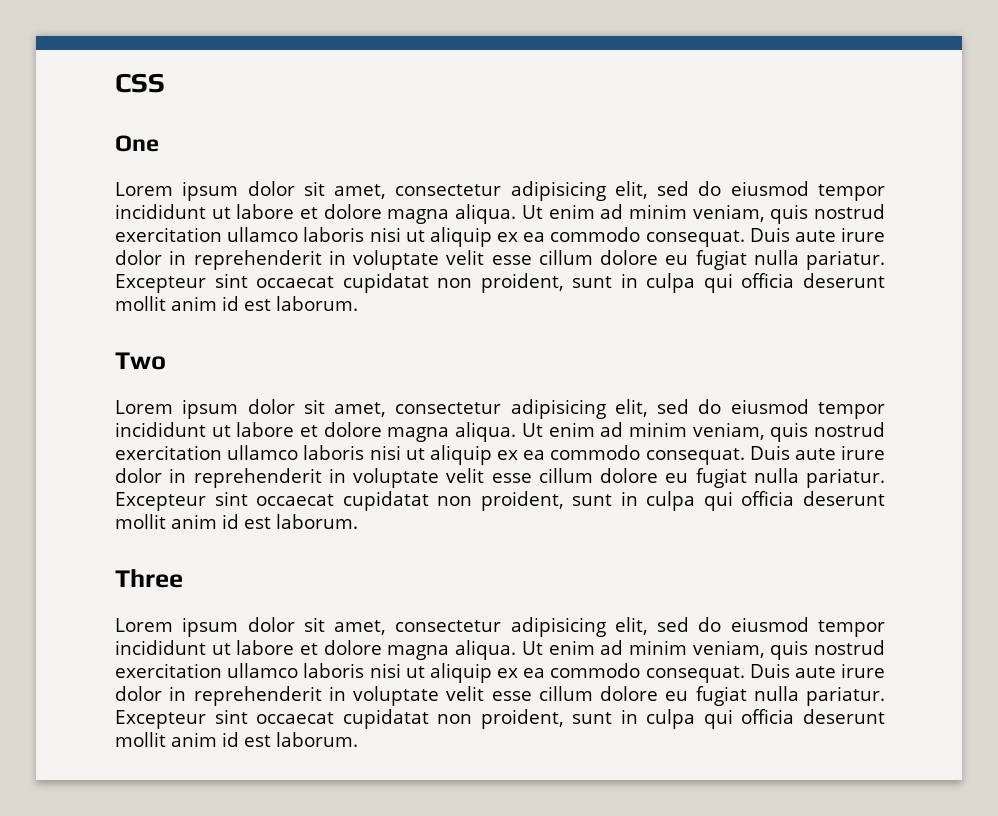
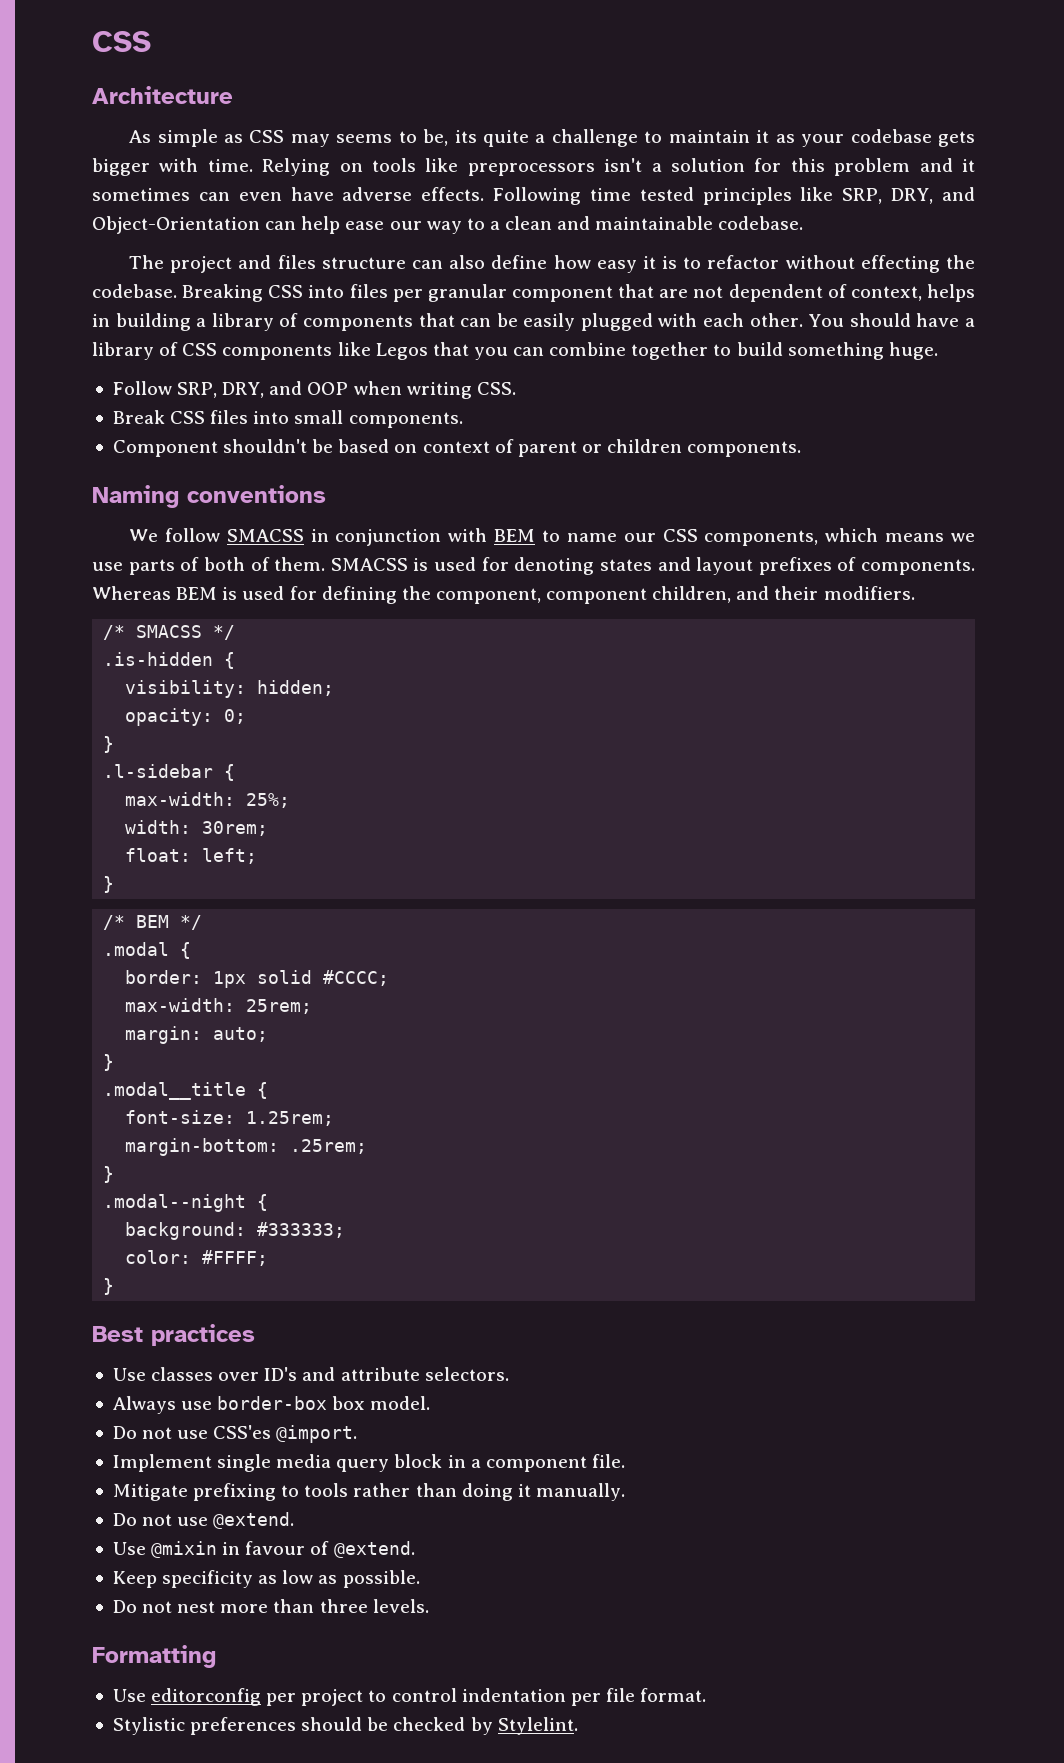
- One
- Lorem ipsum dolor sit amet, consectetur adipisicing elit, sed do eiusmod tempor incididunt ut labore et dolore magna aliqua. Ut enim ad minim veniam, quis nostrud exercitation ullamco laboris nisi ut aliquip ex ea commodo consequat. Duis aute irure dolor in reprehenderit in voluptate velit esse cillum dolore eu fugiat nulla pariatur. Excepteur sint occaecat cupidatat non proident, sunt in culpa qui officia deserunt mollit anim id est laborum.
- Two
- Lorem ipsum dolor sit amet, consectetur adipisicing elit, sed do eiusmod tempor incididunt ut labore et dolore magna aliqua. Ut enim ad minim veniam, quis nostrud exercitation ullamco laboris nisi ut aliquip ex ea commodo consequat. Duis aute irure dolor in reprehenderit in voluptate velit esse cillum dolore eu fugiat nulla pariatur. Excepteur sint occaecat cupidatat non proident, sunt in culpa qui officia deserunt mollit anim id est laborum.
- Three
- Lorem ipsum dolor sit amet, consectetur adipisicing elit, sed do eiusmod tempor incididunt ut labore et dolore magna aliqua. Ut enim ad minim veniam, quis nostrud exercitation ullamco laboris nisi ut aliquip ex ea commodo consequat. Duis aute irure dolor in reprehenderit in voluptate velit esse cillum dolore eu fugiat nulla pariatur. Excepteur sint occaecat cupidatat non proident, sunt in culpa qui officia deserunt mollit anim id est laborum.
+ Architecture
+ As simple as CSS may seems to be, its quite a challenge to maintain it as your codebase gets bigger with time. Relying on tools like preprocessors isn't a solution for this problem and it sometimes can even have adverse effects. Following time tested principles like SRP, DRY, and Object-Orientation can help ease our way to a clean and maintainable codebase.
+ The project and files structure can also define how easy it is to refactor without effecting the codebase. Breaking CSS into files per granular component that are not dependent of context, helps in building a library of components that can be easily plugged with each other. You should have a library of CSS components like Legos that you can combine together to build something huge.
+ Follow SRP, DRY, and OOP when writing CSS.
+ Break CSS files into small components.
+ Component shouldn't be based on context of parent or children components.
+ Naming conventions
+ We follow SMACSS in conjunction with BEM to name our CSS components, which means we use parts of both of them. SMACSS is used for denoting states and layout prefixes of components. Whereas BEM is used for defining the component, component children, and their modifiers.
+ /* SMACSS */
+ .is-hidden {
+ visibility: hidden;
+ opacity: 0;
+ }
+ .l-sidebar {
+ max-width: 25%;
+ width: 30rem;
+ float: left;
+ }
+ /* BEM */
+ .modal {
+ border: 1px solid #CCCC;
+ max-width: 25rem;
+ margin: auto;
+ }
+ .modal__title {
+ font-size: 1.25rem;
+ margin-bottom: .25rem;
+ }
+ .modal--night {
+ background: #333333;
+ color: #FFFF;
+ }
+ Best practices
+ Use classes over ID's and attribute selectors.
+ Always use border-box box model.
+ Do not use CSS'es @import.
+ Implement single media query block in a component file.
+ Mitigate prefixing to tools rather than doing it manually.
+ Do not use @extend.
+ Use @mixin in favour of @extend.
+ Keep specificity as low as possible.
+ Do not nest more than three levels.
+ Formatting
+ Use editorconfig per project to control indentation per file format.
+ Stylistic preferences should be checked by Stylelint.

